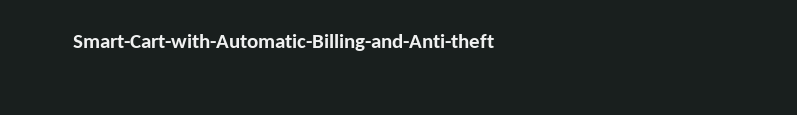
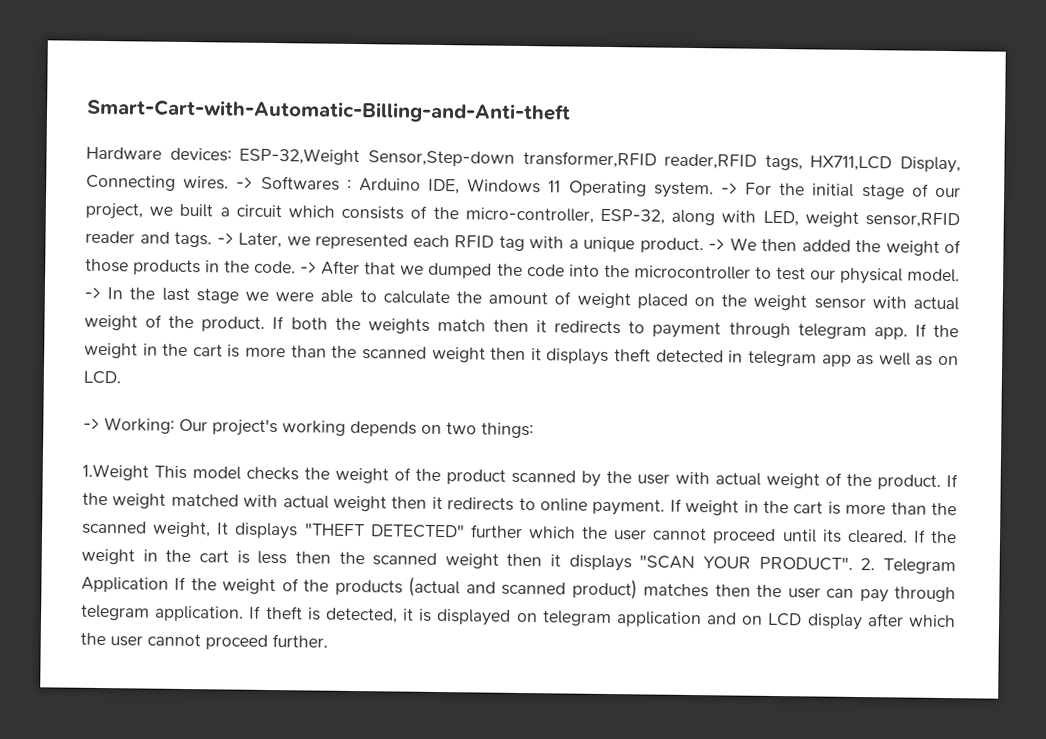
+ Hardware devices: ESP-32,Weight Sensor,Step-down transformer,RFID reader,RFID tags, HX711,LCD Display, Connecting wires. -> Softwares : Arduino IDE, Windows 11 Operating system. -> For the initial stage of our project, we built a circuit which consists of the micro-controller, ESP-32, along with LED, weight sensor,RFID reader and tags. -> Later, we represented each RFID tag with a unique product. -> We then added the weight of those products in the code. -> After that we dumped the code into the microcontroller to test our physical model. -> In the last stage we were able to calculate the amount of weight placed on the weight sensor with actual weight of the product. If both the weights match then it redirects to payment through telegram app. If the weight in the cart is more than the scanned weight then it displays theft detected in telegram app as well as on LCD.
+ -> Working: Our project's working depends on two things:
+ 1.Weight This model checks the weight of the product scanned by the user with actual weight of the product. If the weight matched with actual weight then it redirects to online payment. If weight in the cart is more than the scanned weight, It displays "THEFT DETECTED" further which the user cannot proceed until its cleared. If the weight in the cart is less then the scanned weight then it displays "SCAN YOUR PRODUCT". 2. Telegram Application If the weight of the products (actual and scanned product) matches then the user can pay through telegram application. If theft is detected, it is displayed on telegram application and on LCD display after which the user cannot proceed further.

